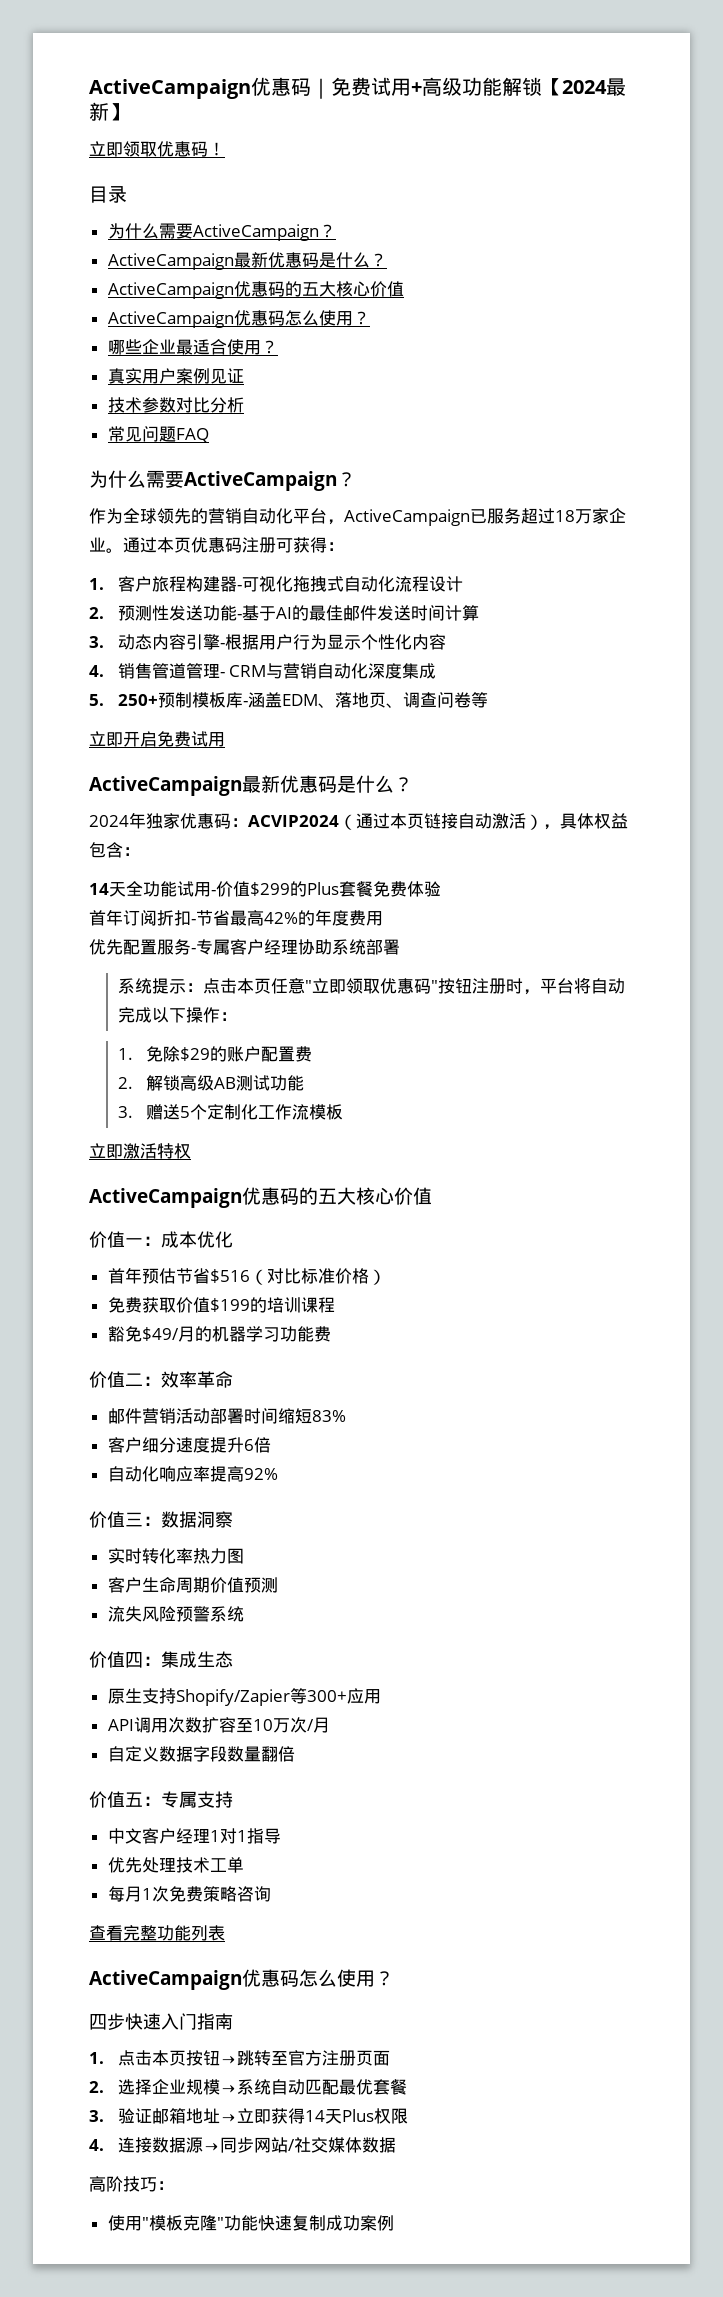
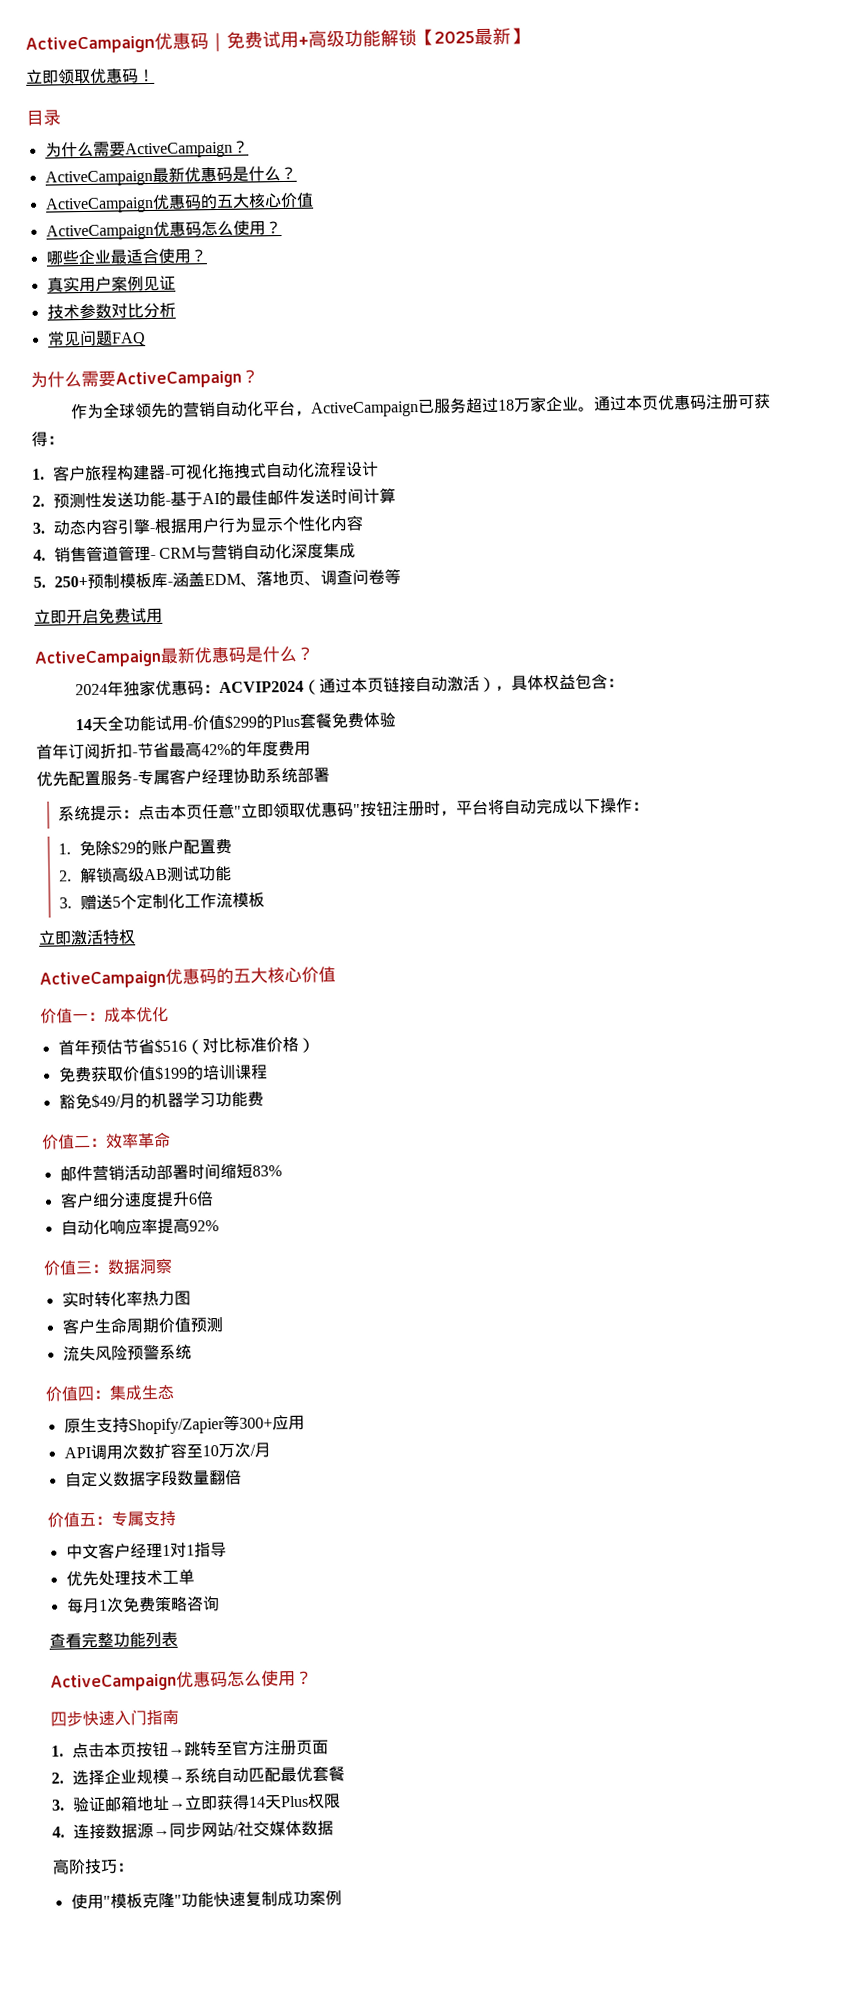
- ActiveCampaign优惠码｜免费试用+高级功能解锁【2024最新】
+ ActiveCampaign优惠码｜免费试用+高级功能解锁【2025最新】

